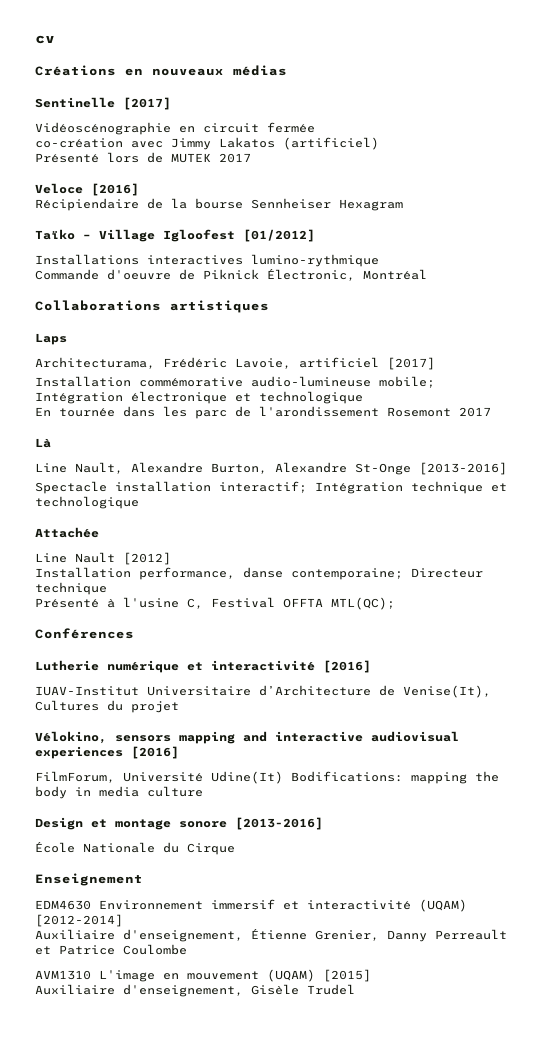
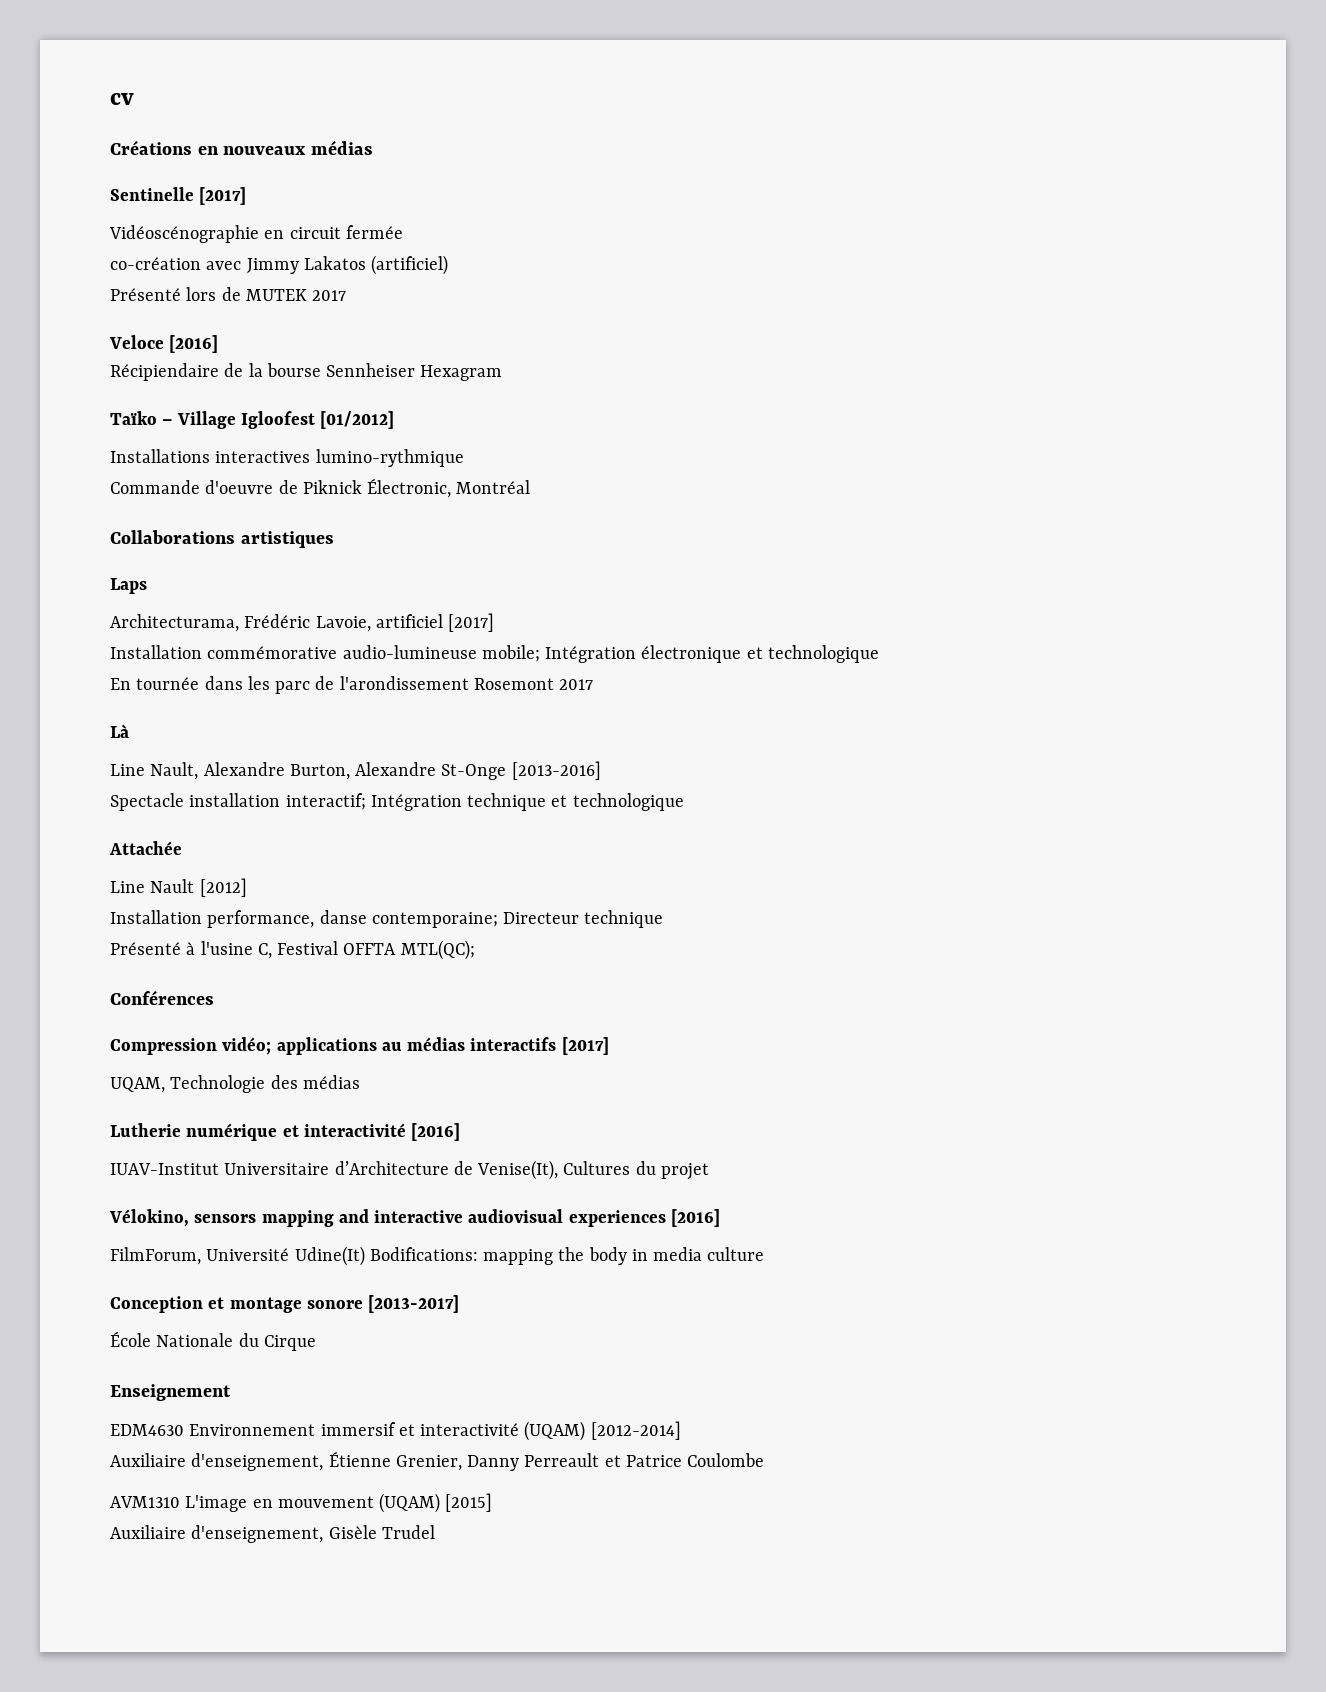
+ Compression vidéo; applications au médias interactifs [2017]
+ UQAM, Technologie des médias
- Design et montage sonore [2013-2016]
+ Conception et montage sonore [2013-2017]

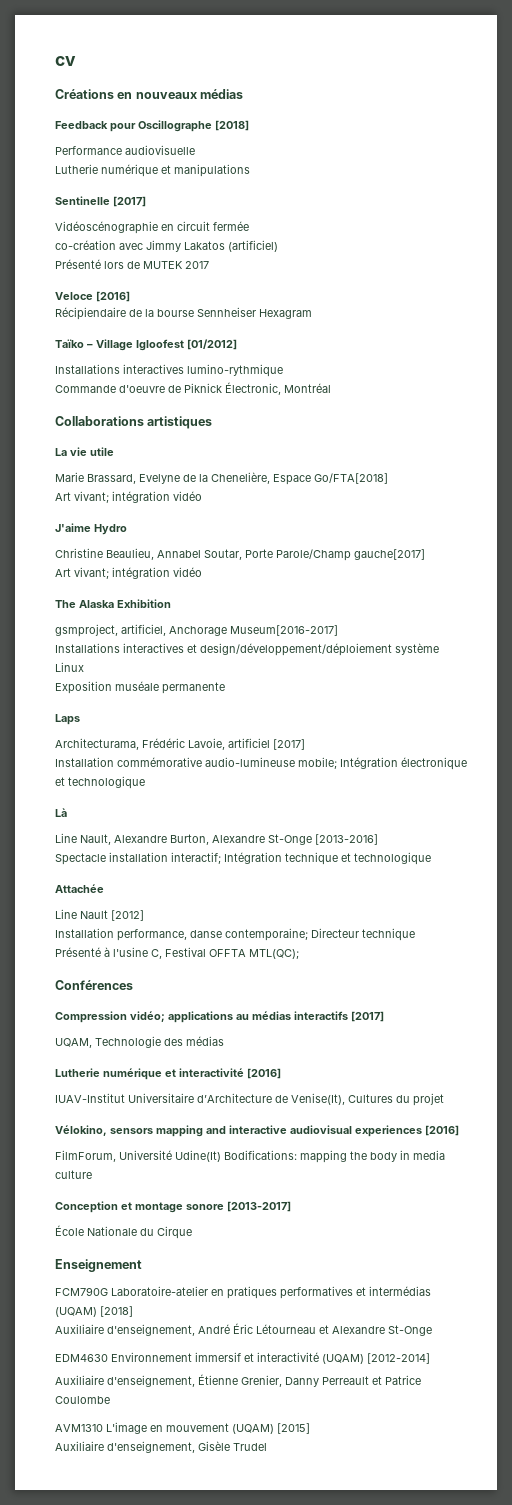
+ Feedback pour Oscillographe [2018]
+ Performance audiovisuelle
+ Lutherie numérique et manipulations
+ La vie utile
+ Marie Brassard, Evelyne de la Chenelière, Espace Go/FTA[2018]
+ Art vivant; intégration vidéo
+ J'aime Hydro
+ Christine Beaulieu, Annabel Soutar, Porte Parole/Champ gauche[2017]
+ Art vivant; intégration vidéo
+ The Alaska Exhibition
+ gsmproject, artificiel, Anchorage Museum[2016-2017]
+ Installations interactives et design/développement/déploiement système Linux
+ Exposition muséale permanente
- En tournée dans les parc de l'arondissement Rosemont 2017
+ FCM790G Laboratoire-atelier en pratiques performatives et intermédias (UQAM) [2018]
+ Auxiliaire d'enseignement, André Éric Létourneau et Alexandre St-Onge

